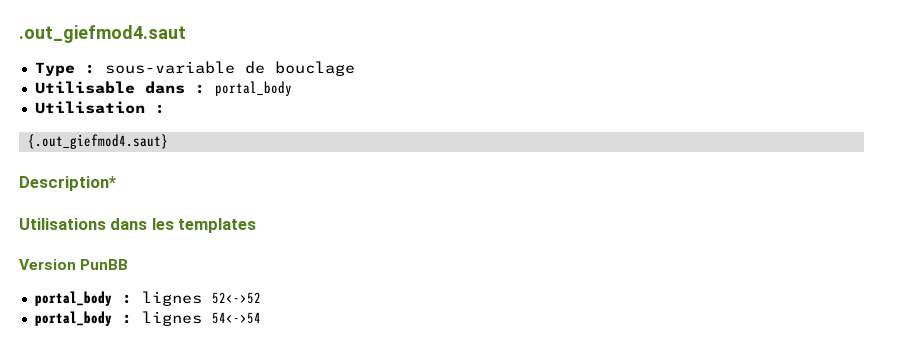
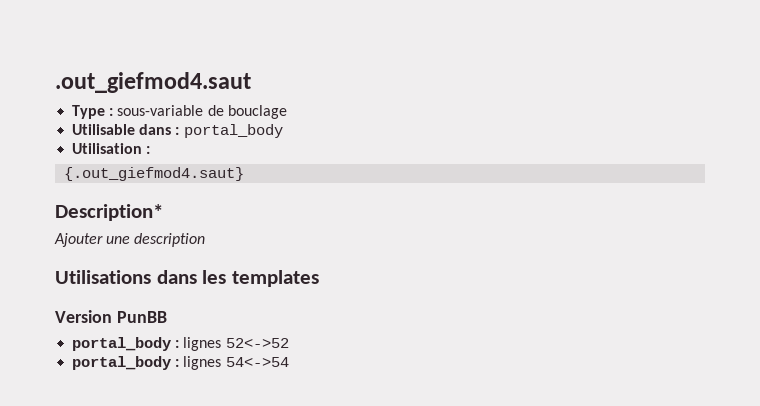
+ Ajouter une description

